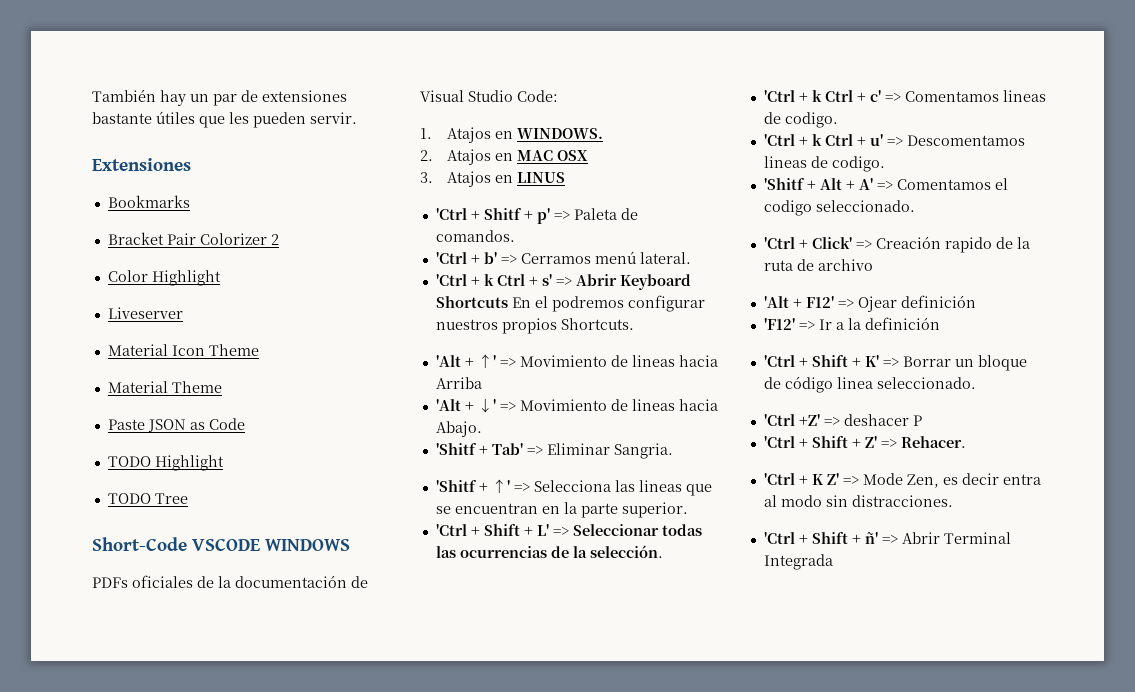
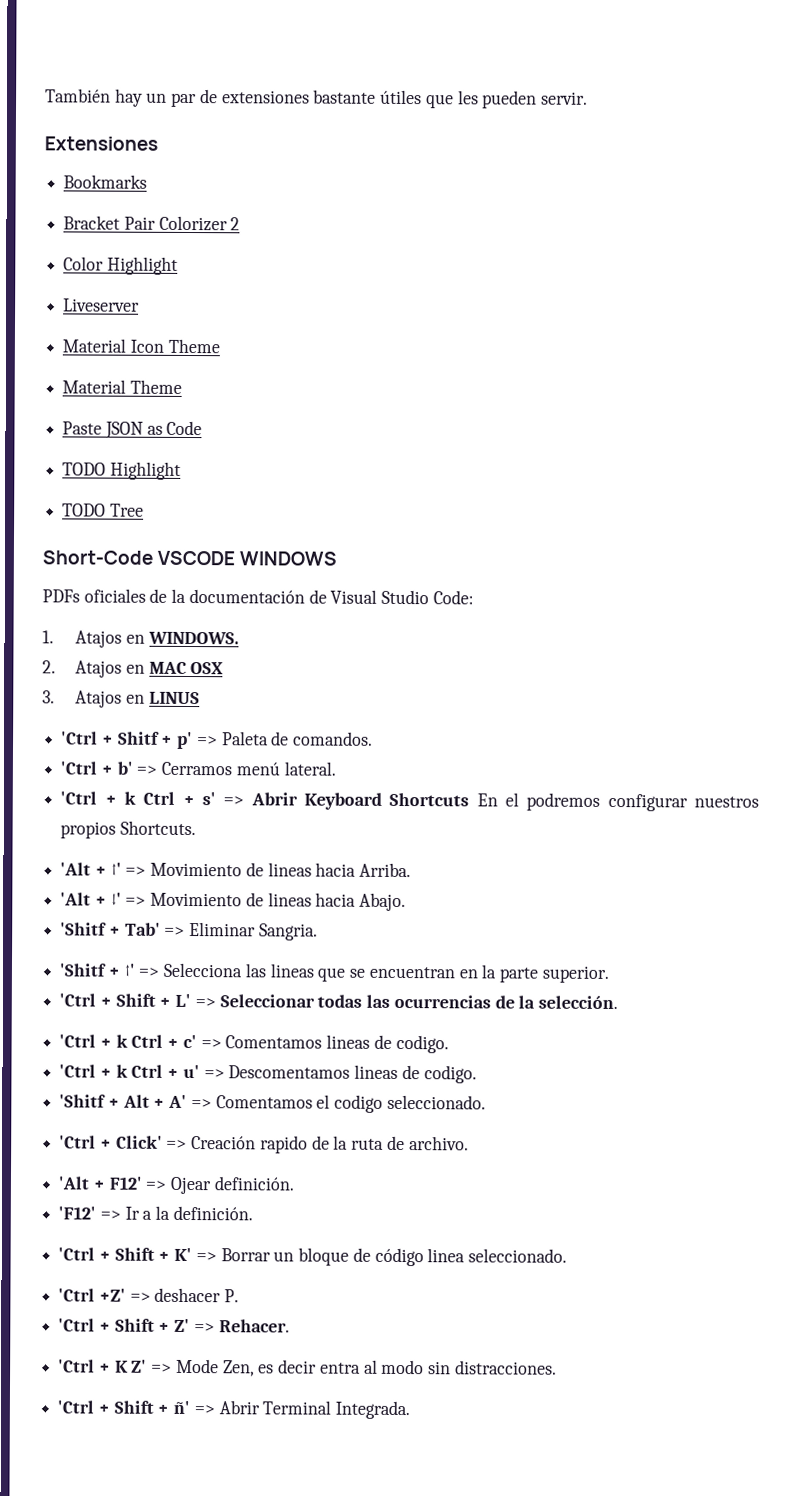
- 'Alt + ↑' => Movimiento de lineas hacia Arriba
+ 'Alt + ↑' => Movimiento de lineas hacia Arriba.
- 'Ctrl + Click' => Creación rapido de la ruta de archivo
+ 'Ctrl + Click' => Creación rapido de la ruta de archivo.
- 'Alt + F12' => Ojear definición
+ 'Alt + F12' => Ojear definición.
- 'F12' => Ir a la definición
+ 'F12' => Ir a la definición.
- 'Ctrl +Z' => deshacer P
+ 'Ctrl +Z' => deshacer P.
- 'Ctrl + Shift + ñ' => Abrir Terminal Integrada
+ 'Ctrl + Shift + ñ' => Abrir Terminal Integrada.

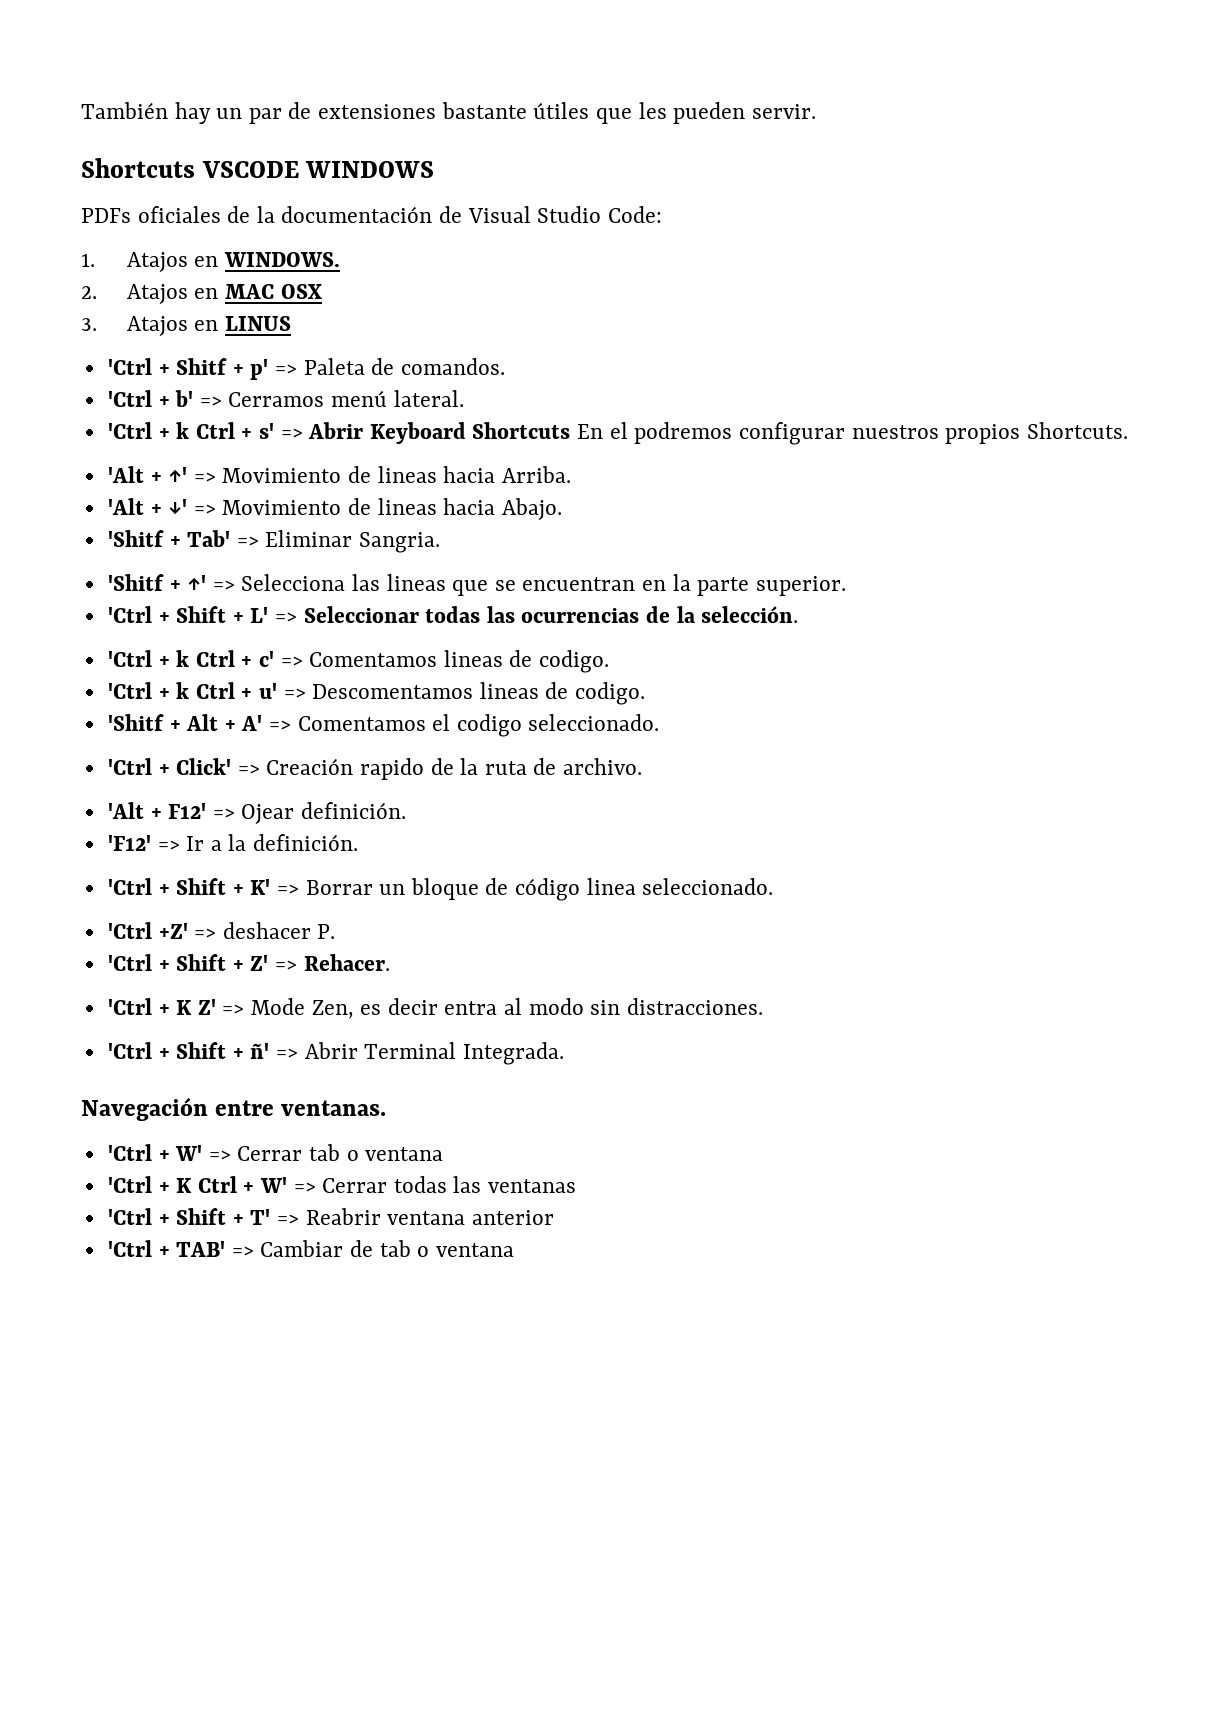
- Extensiones
- Bookmarks
- Bracket Pair Colorizer 2
- Color Highlight
- Liveserver
- Material Icon Theme
- Material Theme
- Paste JSON as Code
- TODO Highlight
- TODO Tree
- Short-Code VSCODE WINDOWS
+ Shortcuts VSCODE WINDOWS
+ Navegación entre ventanas.
+ 'Ctrl + W' => Cerrar tab o ventana
+ 'Ctrl + K Ctrl + W' => Cerrar todas las ventanas
+ 'Ctrl + Shift + T' => Reabrir ventana anterior
+ 'Ctrl + TAB' => Cambiar de tab o ventana

